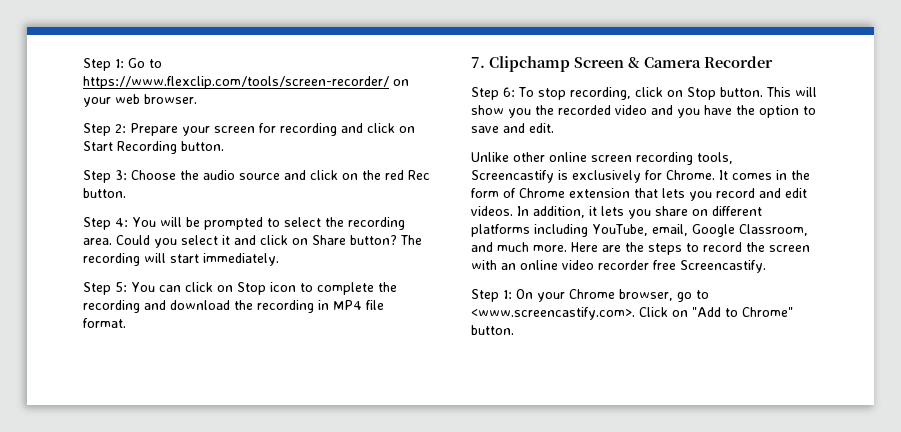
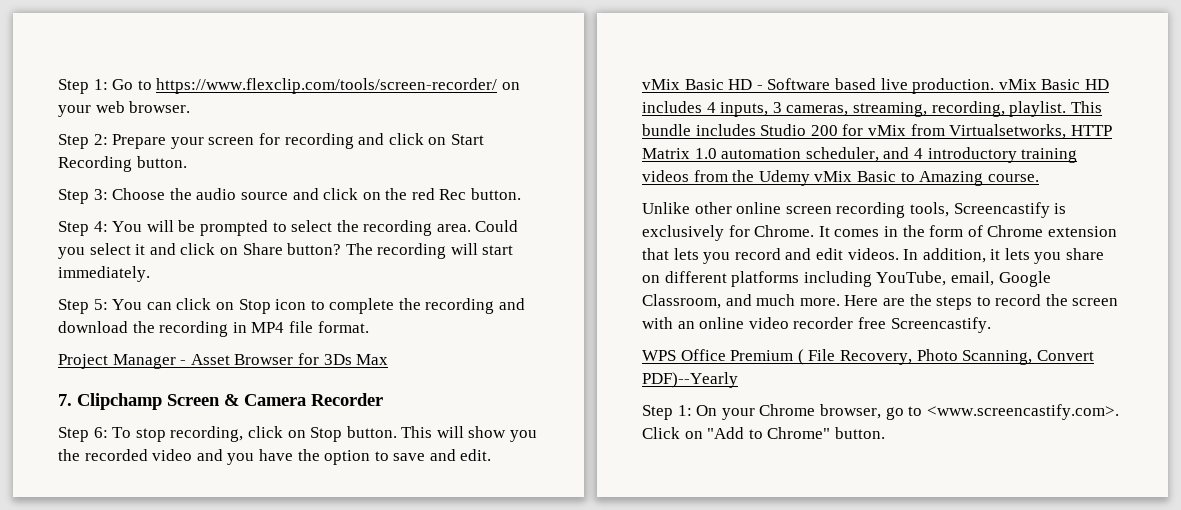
+ Project Manager - Asset Browser for 3Ds Max
+ vMix Basic HD - Software based live production. vMix Basic HD includes 4 inputs, 3 cameras, streaming, recording, playlist. This bundle includes Studio 200 for vMix from Virtualsetworks, HTTP Matrix 1.0 automation scheduler, and 4 introductory training videos from the Udemy vMix Basic to Amazing course.
+ WPS Office Premium ( File Recovery, Photo Scanning, Convert PDF)--Yearly

